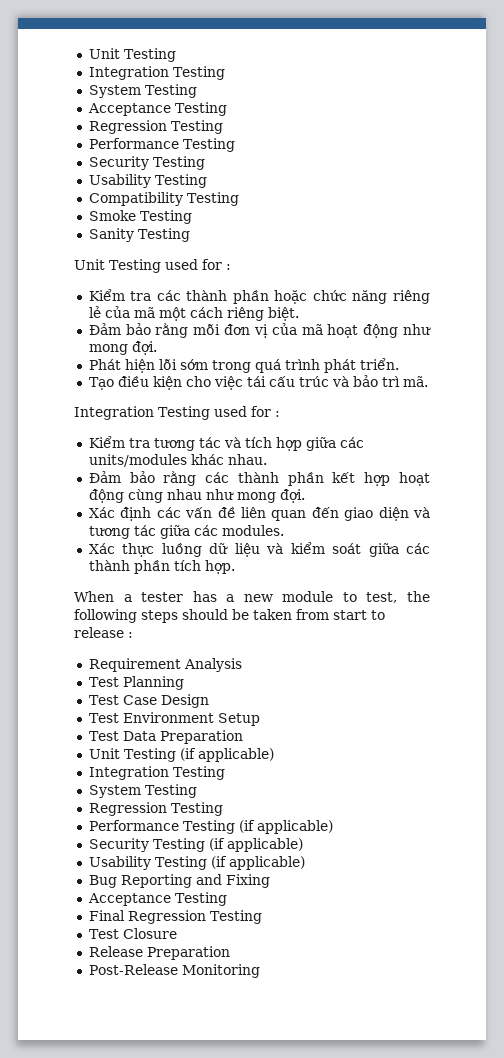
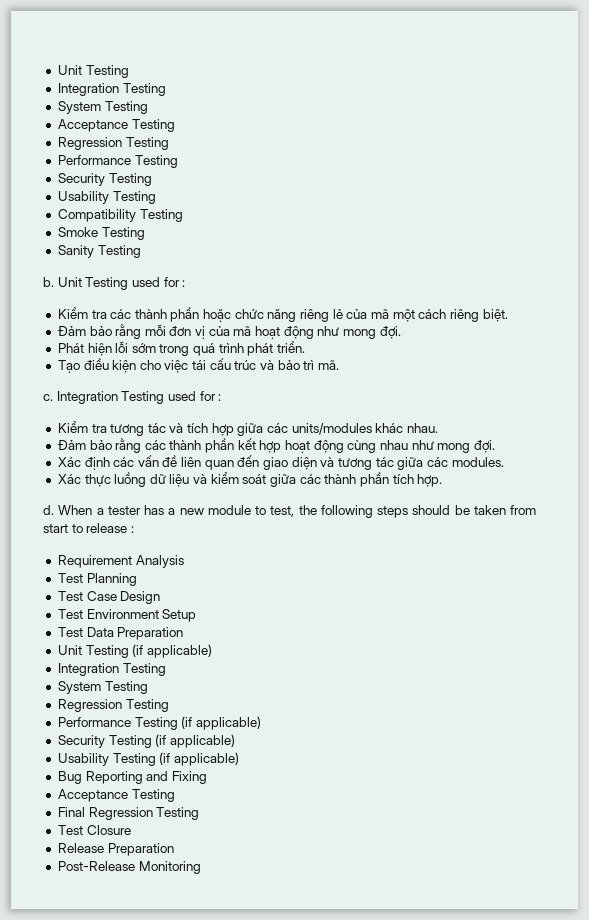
+ b.
+ c.
+ d.

